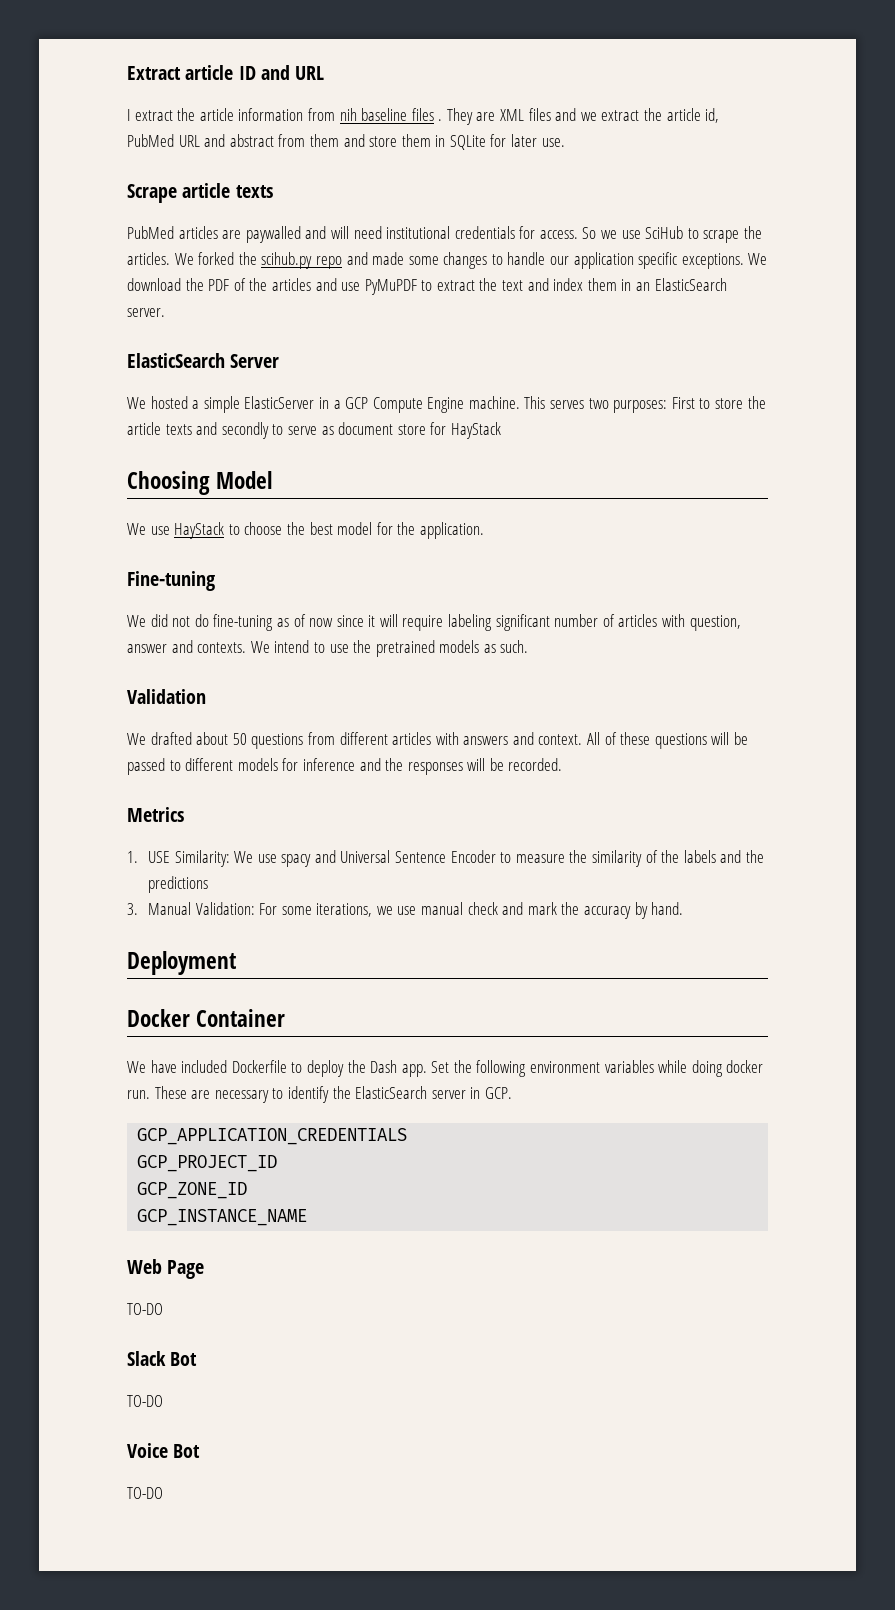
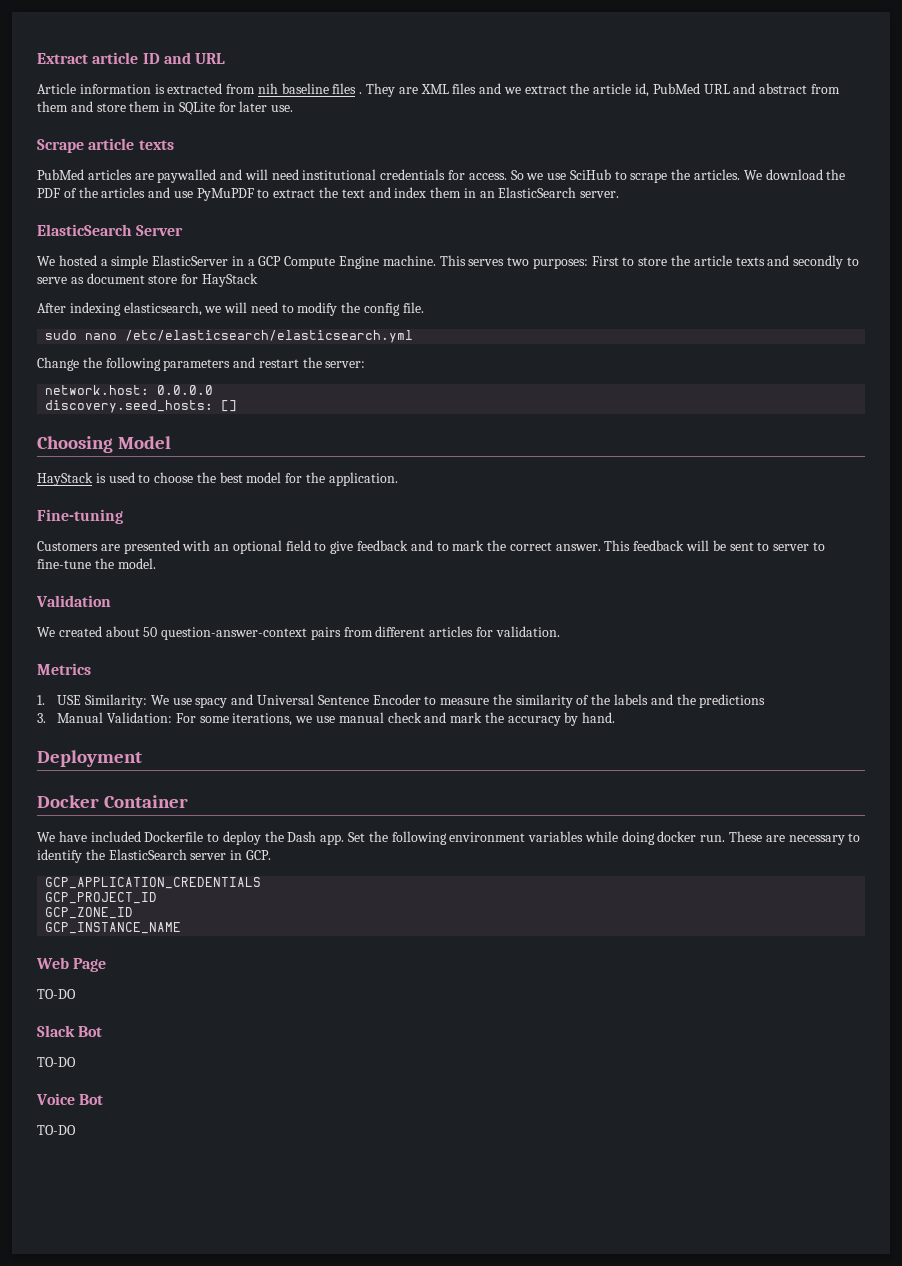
- I extract the article information from nih baseline files .
+ Article information is extracted from nih baseline files .
- We forked the scihub.py repo and made some changes to handle our application specific exceptions. We download the PDF of the articles and use PyMuPDF to extract the text and index them in an ElasticSearch server.
+ We download the PDF of the articles and use PyMuPDF to extract the text and index them in an ElasticSearch server.
+ After indexing elasticsearch, we will need to modify the config file.
+ sudo nano /etc/elasticsearch/elasticsearch.yml
+ Change the following parameters and restart the server:
+ network.host: 0.0.0.0
+ discovery.seed_hosts: []
- We use HayStack to choose the best model for the application.
+ HayStack is used to choose the best model for the application.
- We did not do fine-tuning as of now since it will require labeling significant number of articles with question, answer and contexts. We intend to use the pretrained models as such.
+ Customers are presented with an optional field to give feedback and to mark the correct answer. This feedback will be sent to server to fine-tune the model.
- We drafted about 50 questions from different articles with answers and context. All of these questions will be passed to different models for inference and the responses will be recorded.
+ We created about 50 question-answer-context pairs from different articles for validation.

